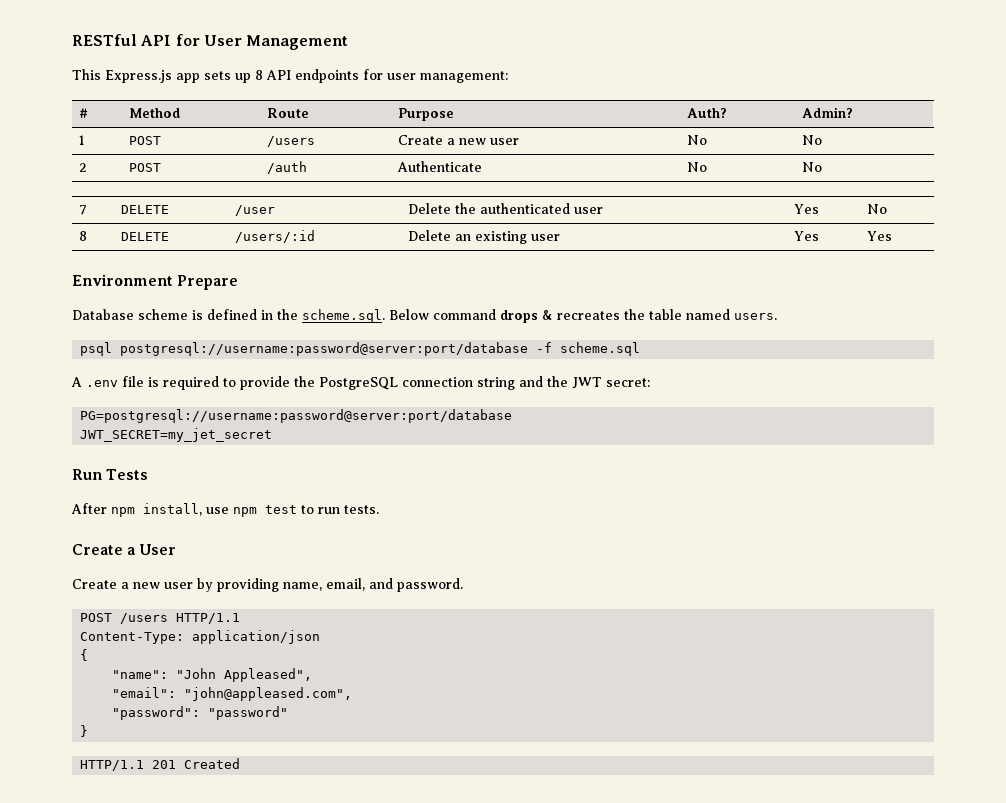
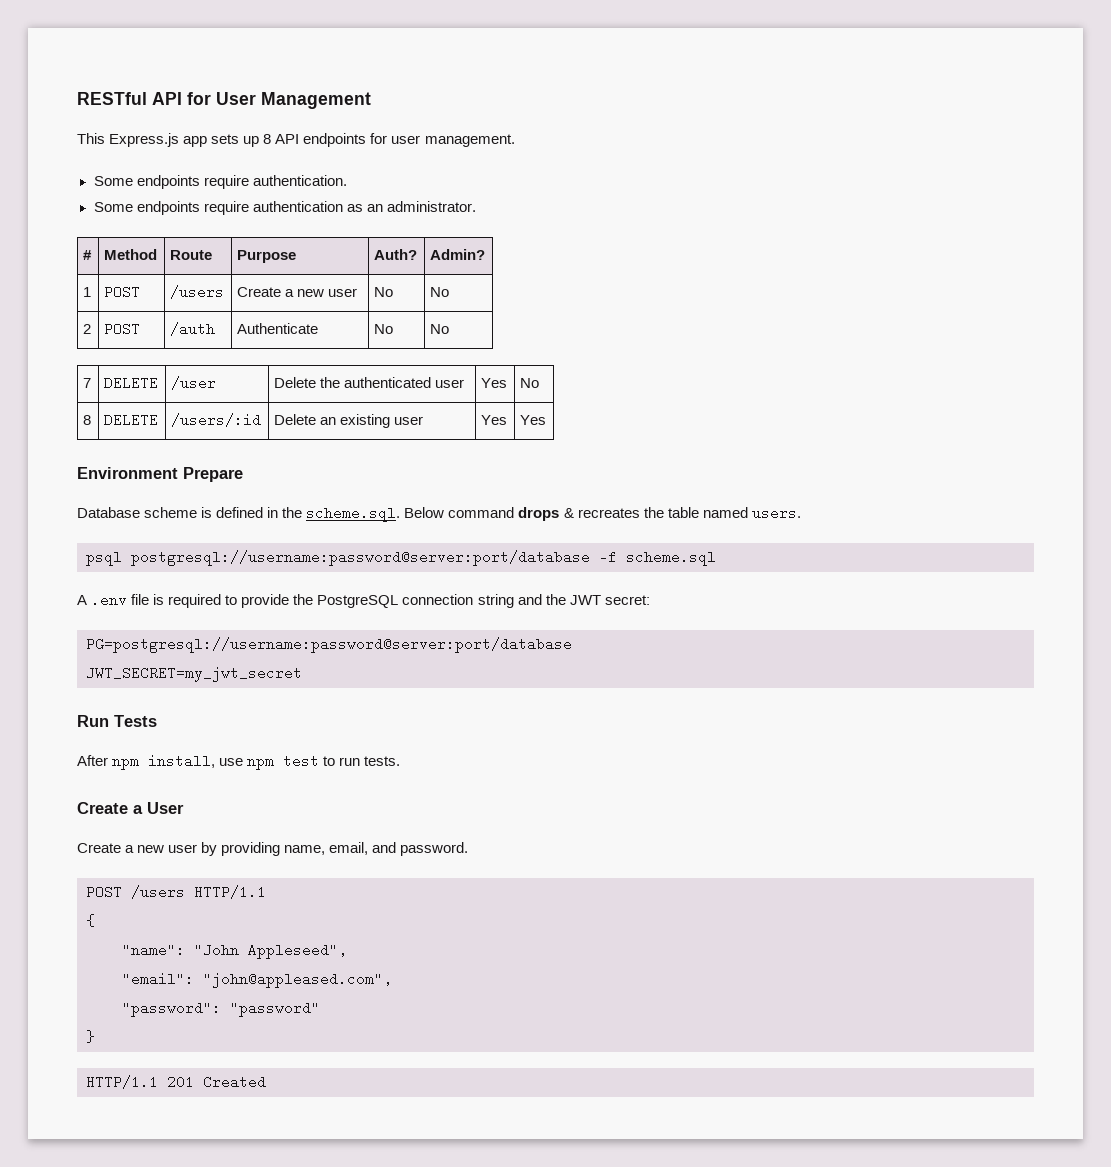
- This Express.js app sets up 8 API endpoints for user management:
+ This Express.js app sets up 8 API endpoints for user management.
+ Some endpoints require authentication.
+ Some endpoints require authentication as an administrator.
- JWT_SECRET=my_jet_secret
+ JWT_SECRET=my_jwt_secret
- Content-Type: application/json
- "name": "John Appleased",
+ "name": "John Appleseed",

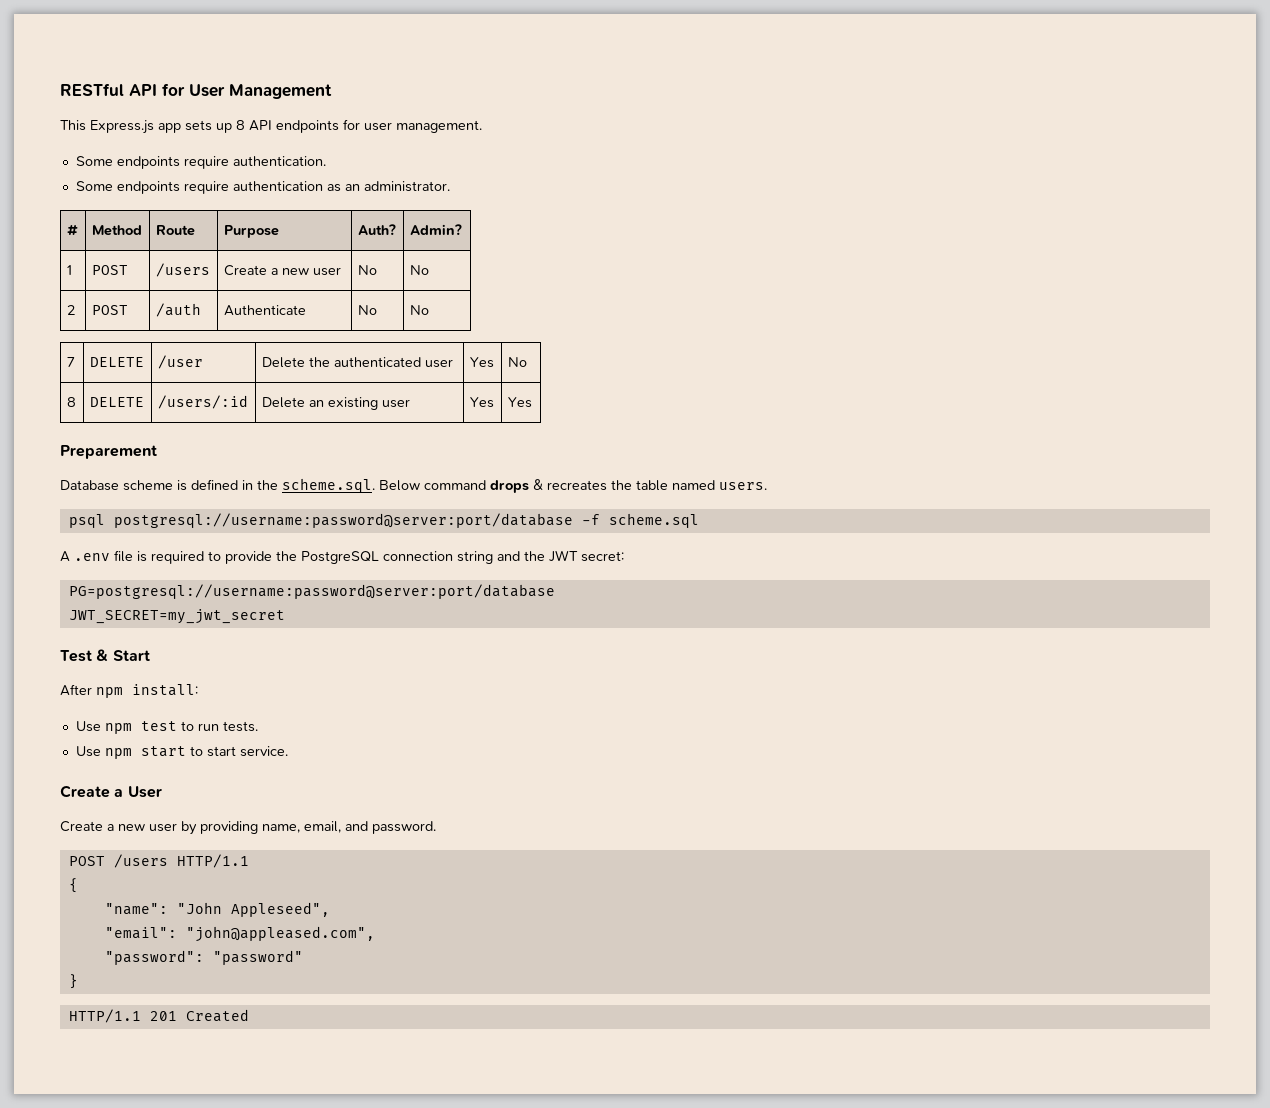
- Environment Prepare
+ Preparement
- Run Tests
+ Test & Start
- After npm install, use npm test to run tests.
+ After npm install:
+ Use npm test to run tests.
+ Use npm start to start service.

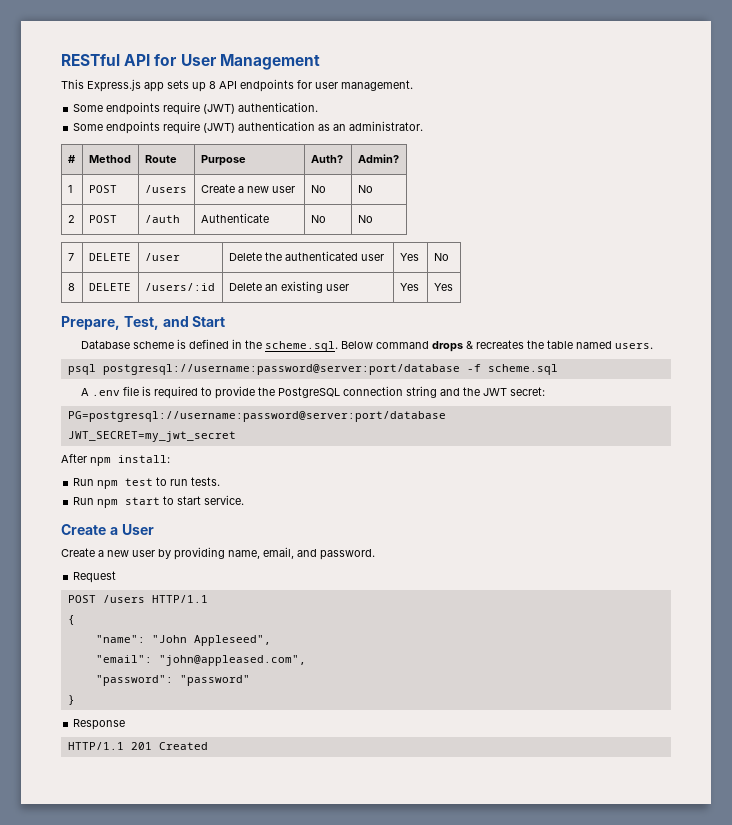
- Some endpoints require authentication.
+ Some endpoints require (JWT) authentication.
- Some endpoints require authentication as an administrator.
+ Some endpoints require (JWT) authentication as an administrator.
- Preparement
+ Prepare, Test, and Start
- Test & Start
- Use npm test to run tests.
+ Run npm test to run tests.
- Use npm start to start service.
+ Run npm start to start service.
+ Request
+ Response

